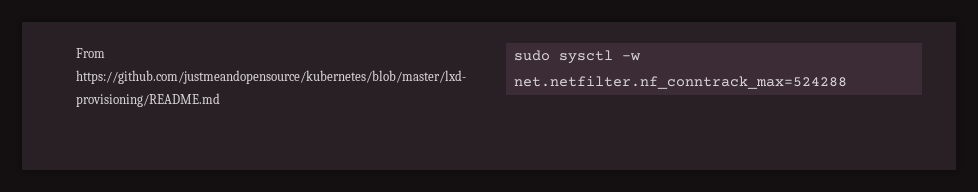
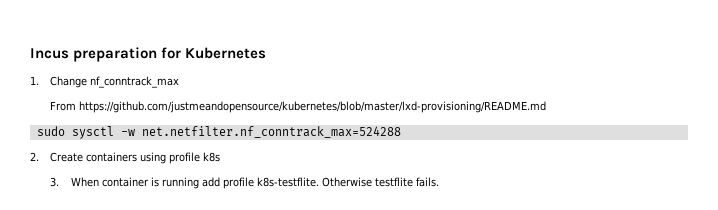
+ Incus preparation for Kubernetes
+ 1. Change nf_conntrack_max
+ 2. Create containers using profile k8s
+ 3. When container is running add profile k8s-testflite. Otherwise testflite fails.

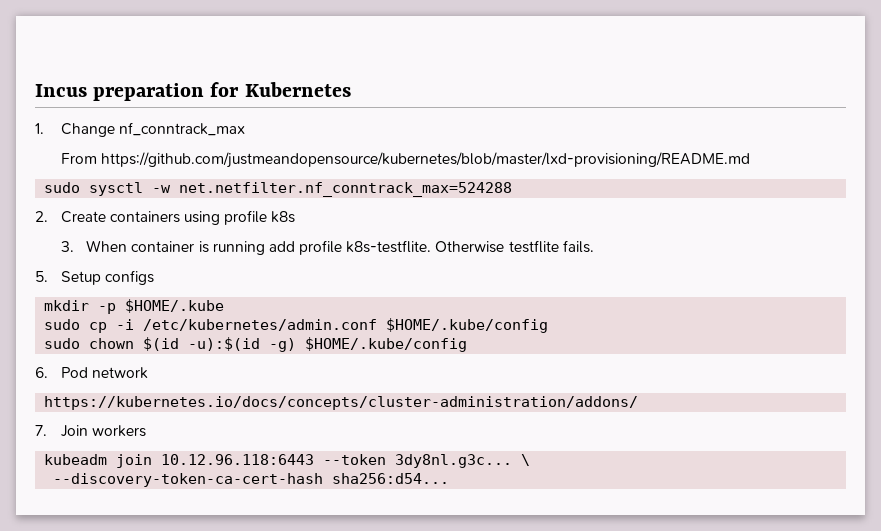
+ 5. Setup configs
+ mkdir -p $HOME/.kube
+ sudo cp -i /etc/kubernetes/admin.conf $HOME/.kube/config
+ sudo chown $(id -u):$(id -g) $HOME/.kube/config
+ 6. Pod network
+ https://kubernetes.io/docs/concepts/cluster-administration/addons/
+ 7. Join workers
+ kubeadm join 10.12.96.118:6443 --token 3dy8nl.g3c... \
+ --discovery-token-ca-cert-hash sha256:d54...

